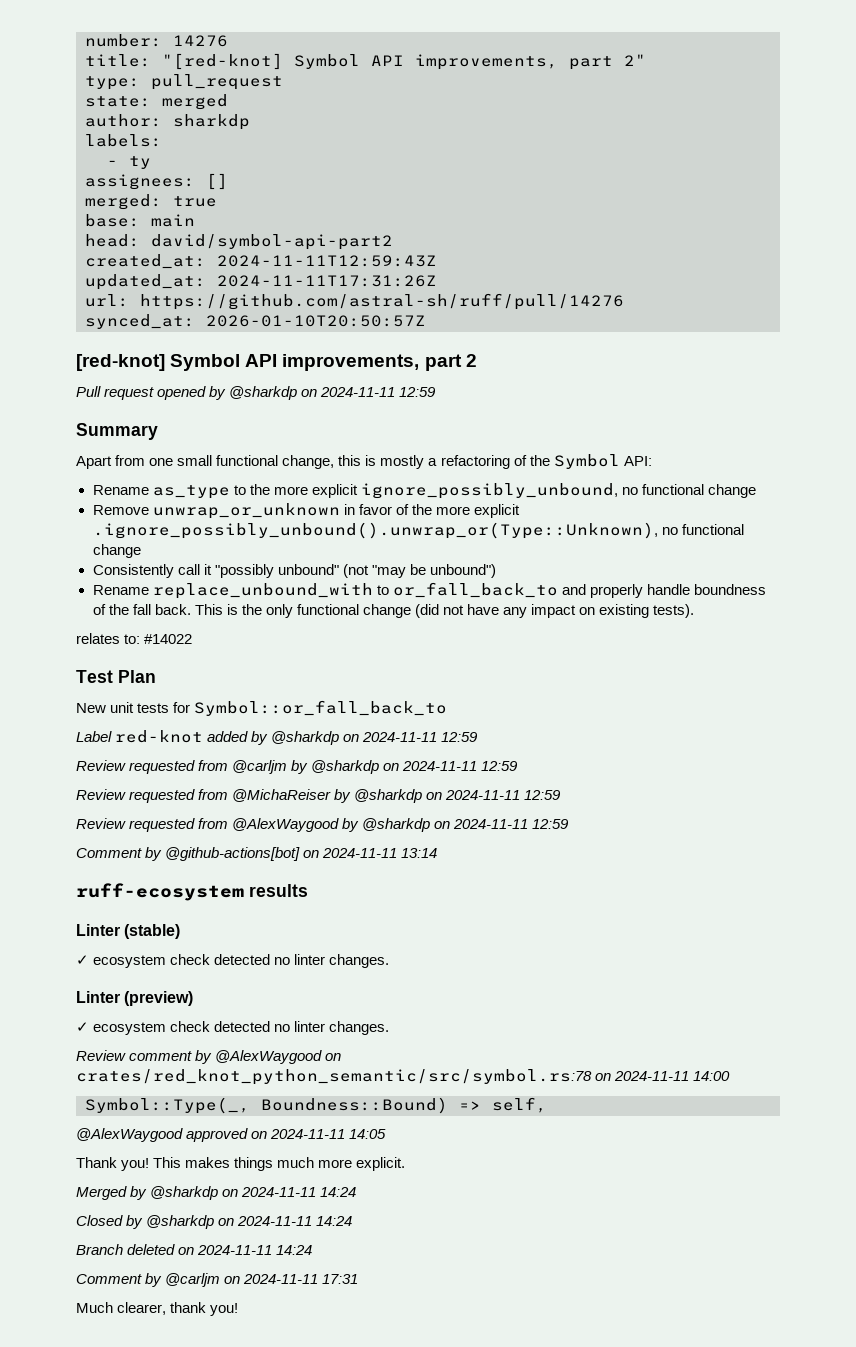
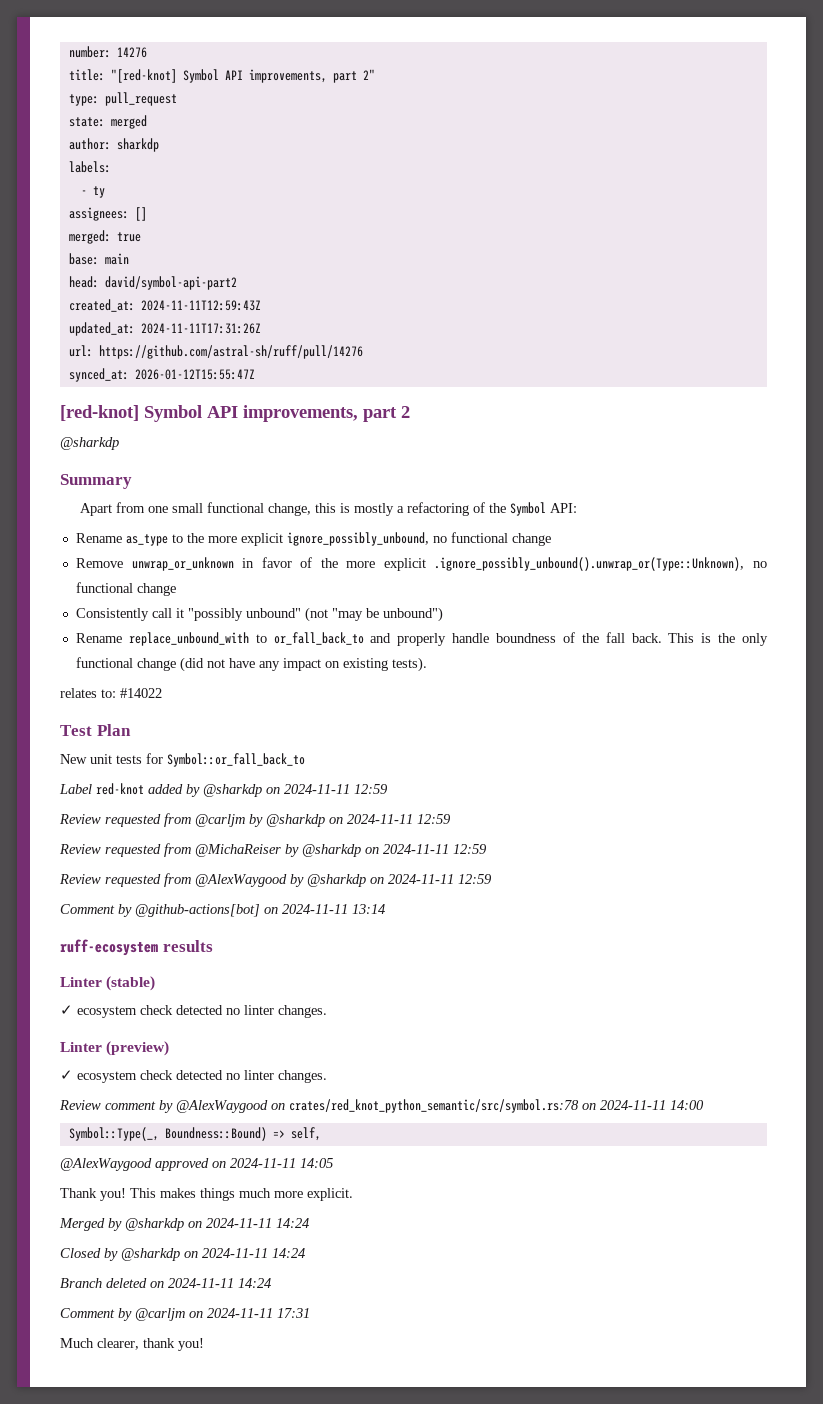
- synced_at: 2026-01-10T20:50:57Z
+ synced_at: 2026-01-12T15:55:47Z
  [red-knot] Symbol API improvements, part 2
- Pull request opened by @sharkdp on 2024-11-11 12:59
+ @sharkdp

